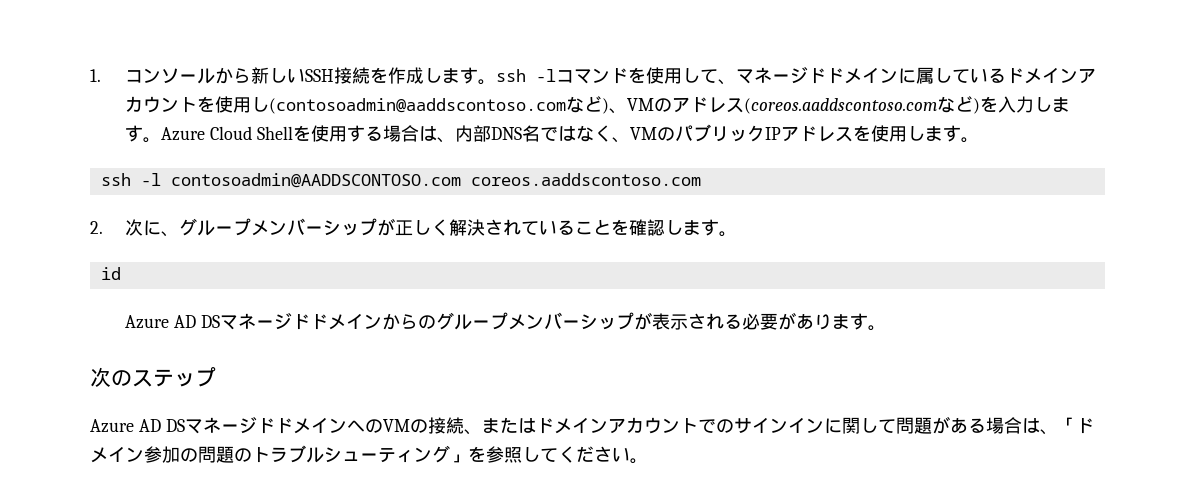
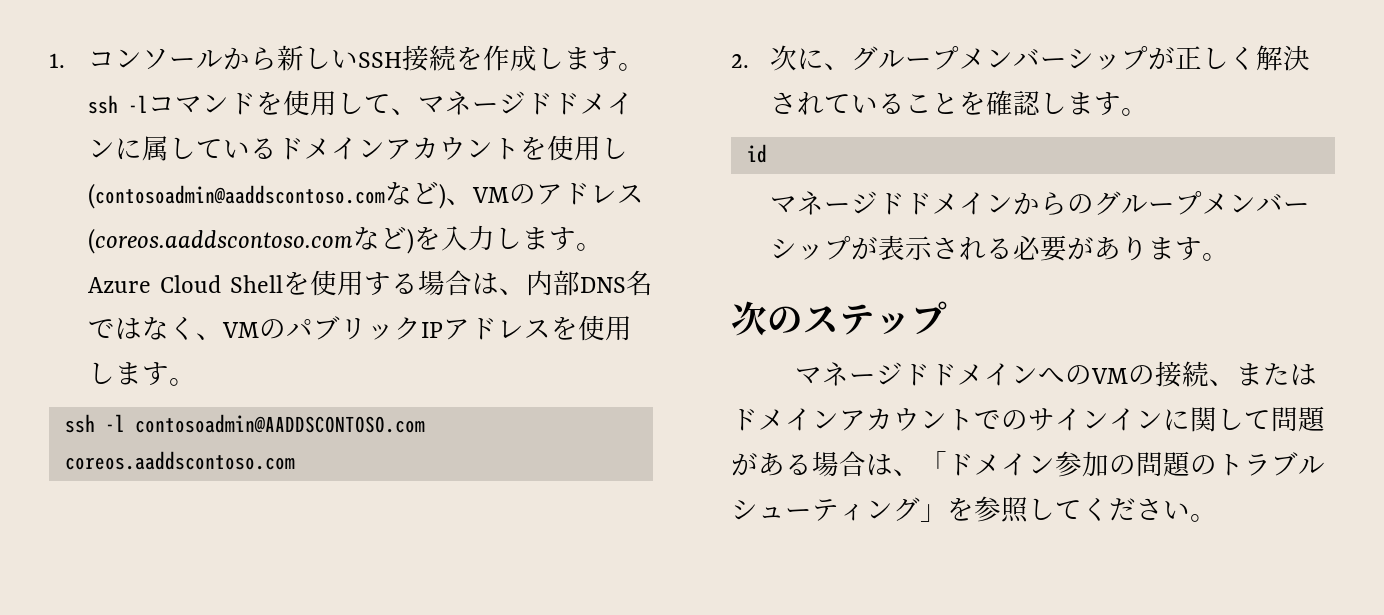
- Azure AD DSマネージドドメインからのグループメンバーシップが表示される必要があります。
+ マネージドドメインからのグループメンバーシップが表示される必要があります。
- Azure AD DSマネージドドメインへのVMの接続、またはドメインアカウントでのサインインに関して問題がある場合は、「ドメイン参加の問題のトラブルシューティング」を参照してください。
+ マネージドドメインへのVMの接続、またはドメインアカウントでのサインインに関して問題がある場合は、「ドメイン参加の問題のトラブルシューティング」を参照してください。

